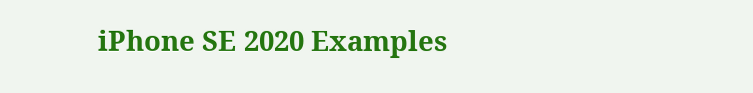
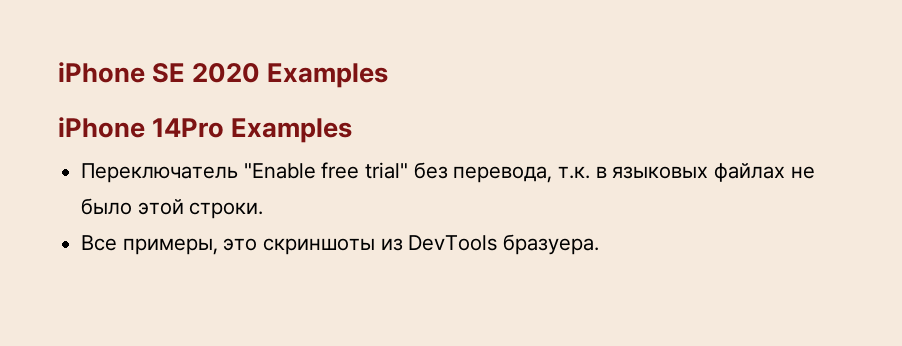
+ iPhone 14Pro Examples
+ Переключатель "Enable free trial" без перевода, т.к. в языковых файлах не было этой строки.
+ Все примеры, это скриншоты из DevTools бразуера.

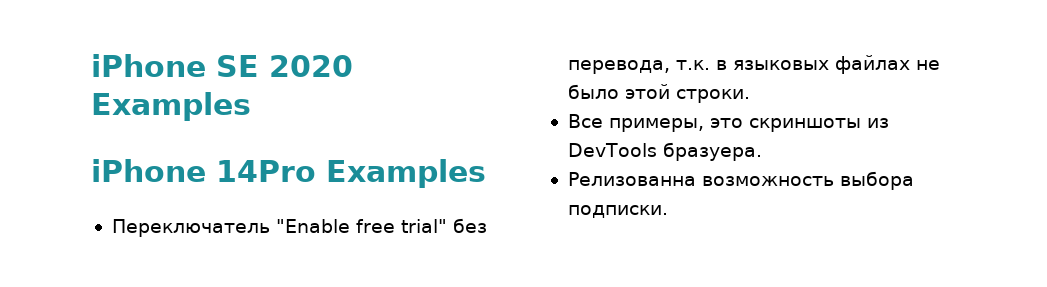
+ Релизованна возможность выбора подписки.

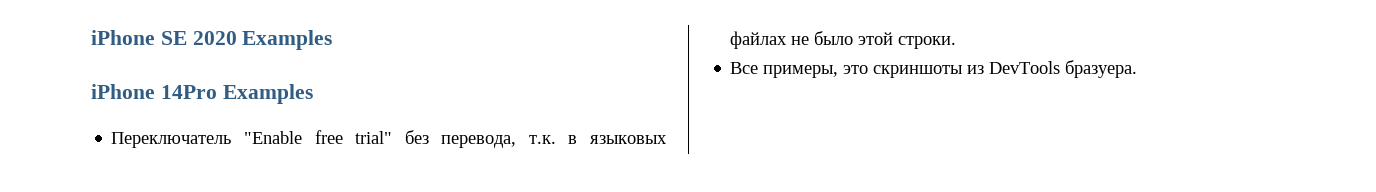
- Релизованна возможность выбора подписки.

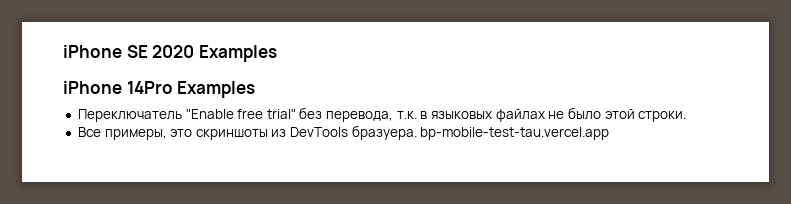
- Все примеры, это скриншоты из DevTools бразуера.
+ Все примеры, это скриншоты из DevTools бразуера. bp-mobile-test-tau.vercel.app

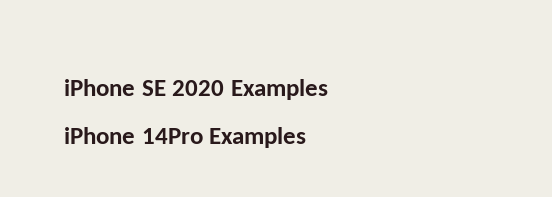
- Переключатель "Enable free trial" без перевода, т.к. в языковых файлах не было этой строки.
- Все примеры, это скриншоты из DevTools бразуера. bp-mobile-test-tau.vercel.app

